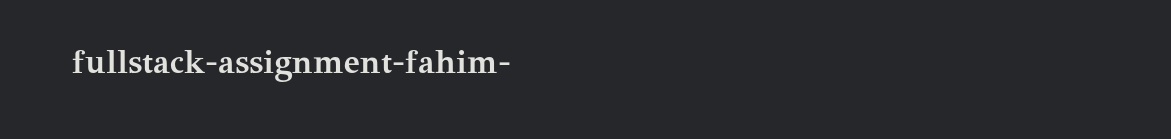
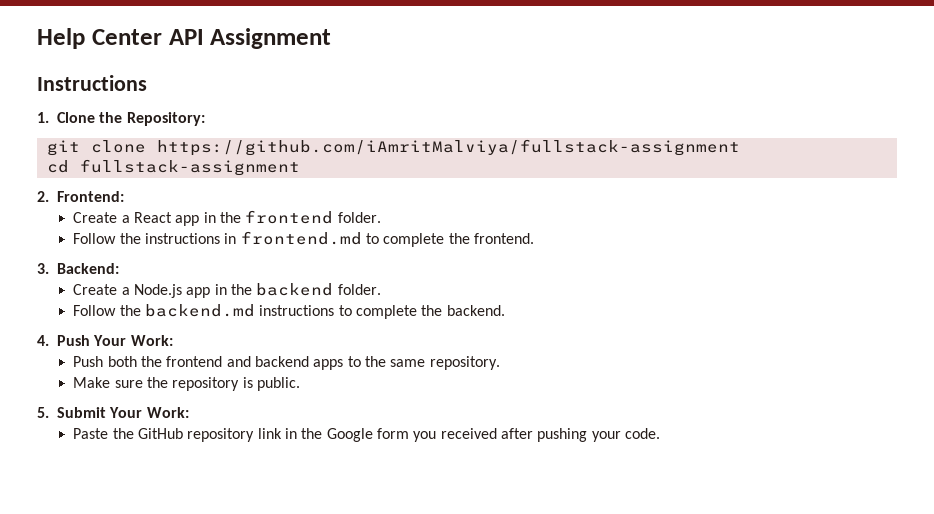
- fullstack-assignment-fahim-
+ Help Center API Assignment
+ Instructions
+ 1. Clone the Repository:
+ git clone https://github.com/iAmritMalviya/fullstack-assignment
+ cd fullstack-assignment
+ 2. Frontend:
+ Create a React app in the frontend folder.
+ Follow the instructions in frontend.md to complete the frontend.
+ 3. Backend:
+ Create a Node.js app in the backend folder.
+ Follow the backend.md instructions to complete the backend.
+ 4. Push Your Work:
+ Push both the frontend and backend apps to the same repository.
+ Make sure the repository is public.
+ 5. Submit Your Work:
+ Paste the GitHub repository link in the Google form you received after pushing your code.

